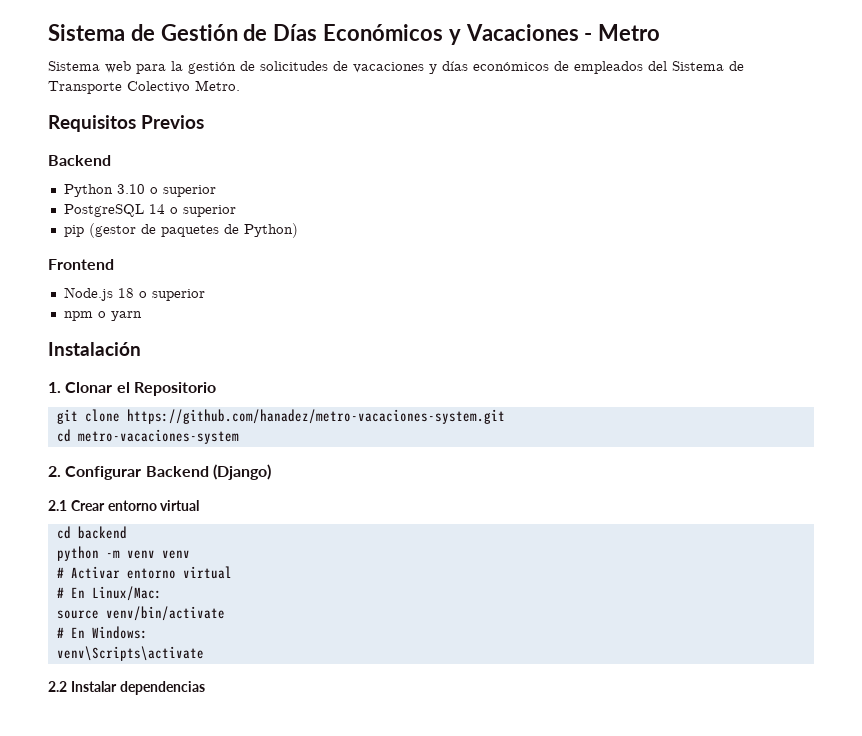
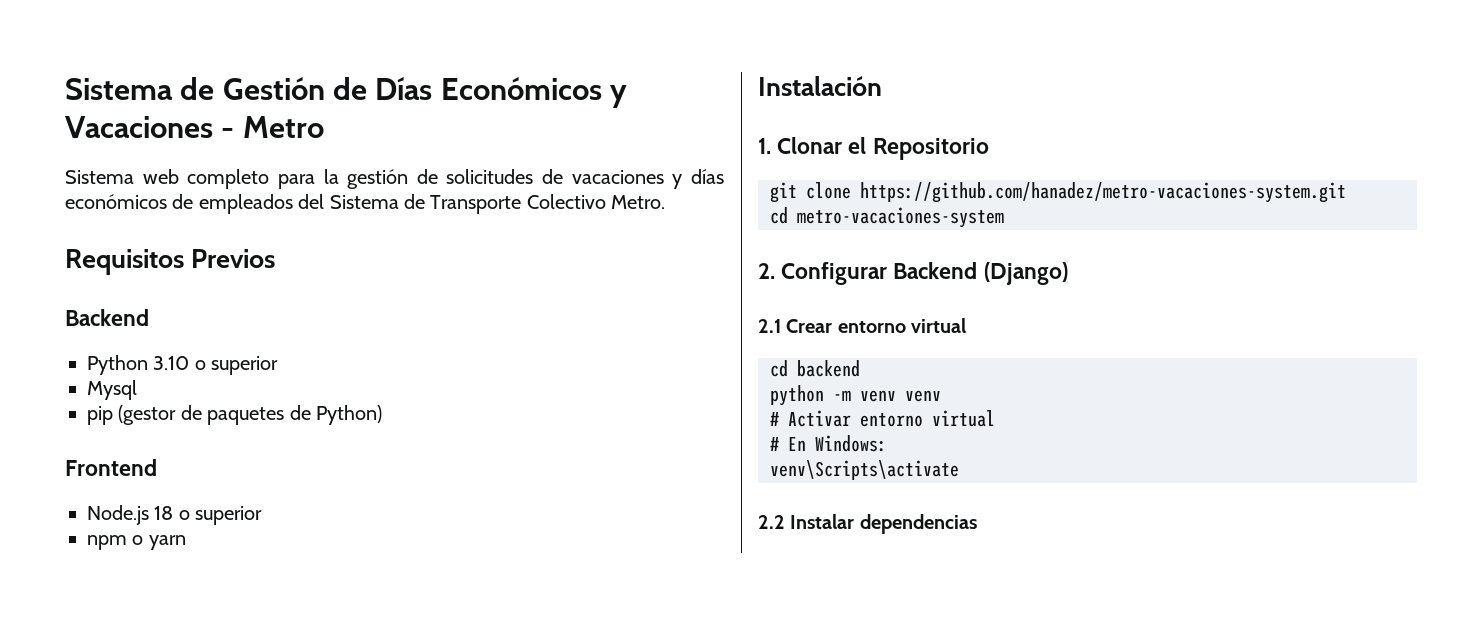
- Sistema web para la gestión de solicitudes de vacaciones y días económicos de empleados del Sistema de Transporte Colectivo Metro.
+ Sistema web completo para la gestión de solicitudes de vacaciones y días económicos de empleados del Sistema de Transporte Colectivo Metro.
- PostgreSQL 14 o superior
+ Mysql
- # En Linux/Mac:
- source venv/bin/activate

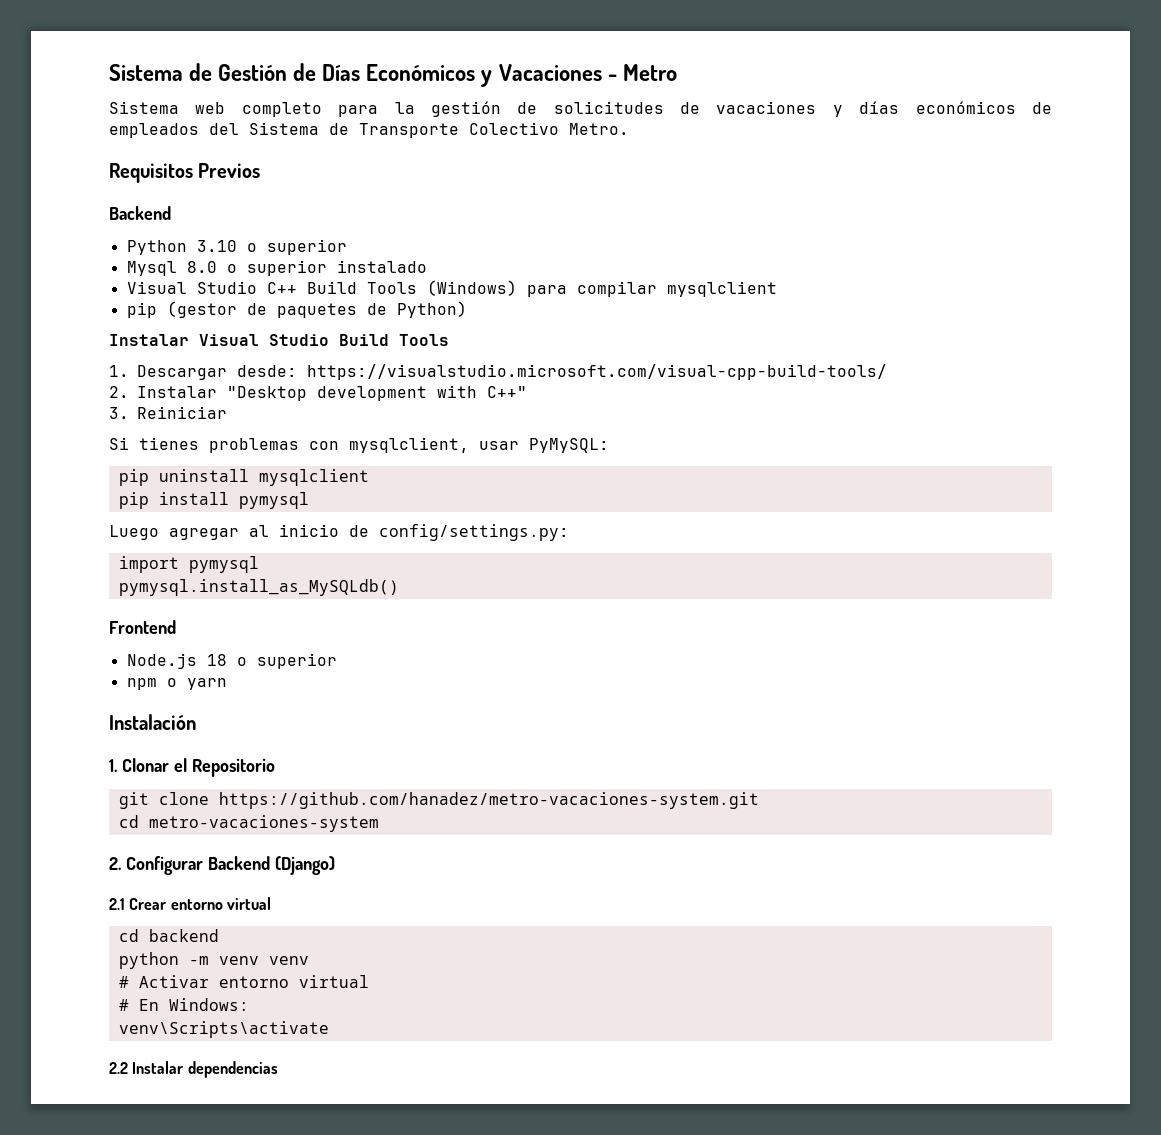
- Mysql
+ Mysql 8.0 o superior instalado
+ Visual Studio C++ Build Tools (Windows) para compilar mysqlclient
+ Instalar Visual Studio Build Tools
+ 1. Descargar desde: https://visualstudio.microsoft.com/visual-cpp-build-tools/
+ 2. Instalar "Desktop development with C++"
+ 3. Reiniciar
+ Si tienes problemas con mysqlclient, usar PyMySQL:
+ pip uninstall mysqlclient
+ pip install pymysql
+ Luego agregar al inicio de config/settings.py:
+ import pymysql
+ pymysql.install_as_MySQLdb()

